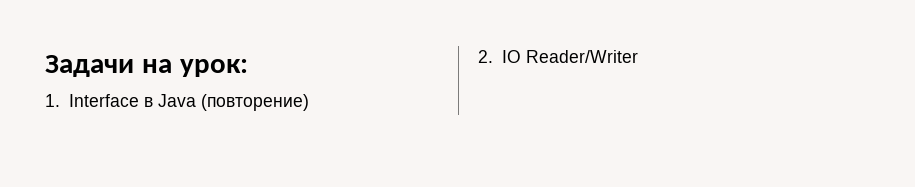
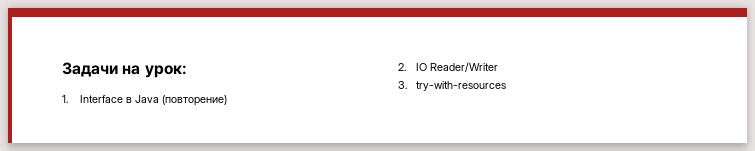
+ 3. try-with-resources

